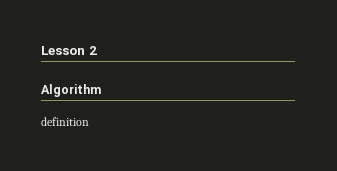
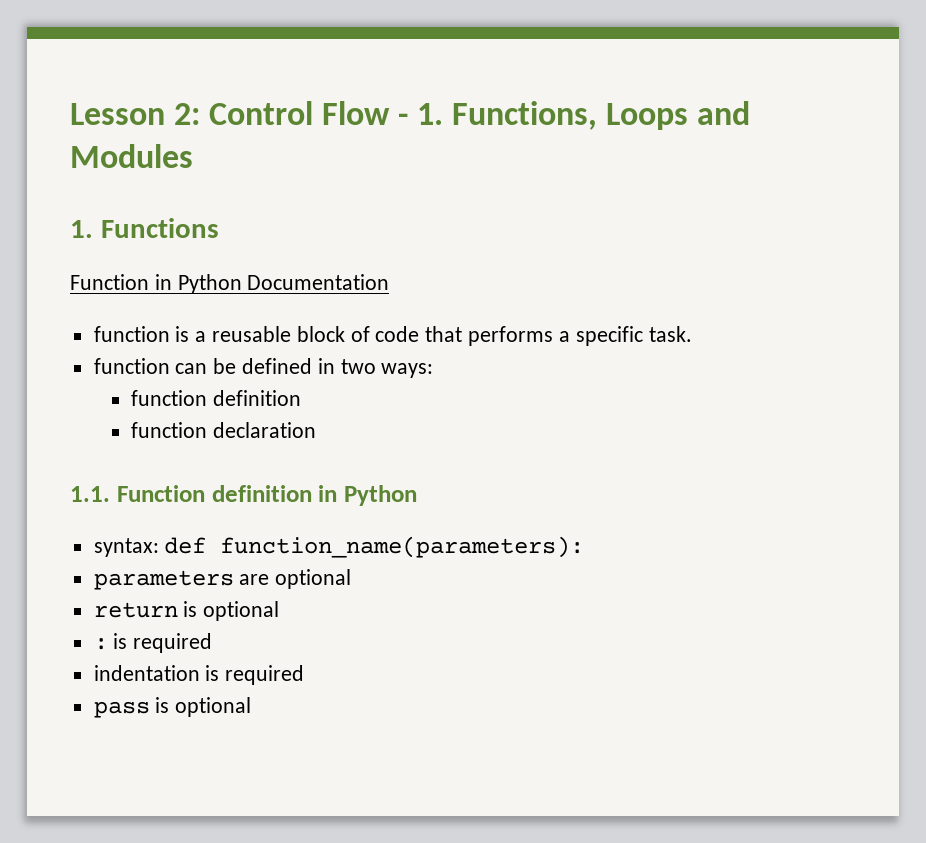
- Lesson 2
- Algorithm
- definition
+ Lesson 2: Control Flow - 1. Functions, Loops and Modules
+ 1. Functions
+ Function in Python Documentation
+ function is a reusable block of code that performs a specific task.
+ function can be defined in two ways:
+ function definition
+ function declaration
+ 1.1. Function definition in Python
+ syntax: def function_name(parameters):
+ parameters are optional
+ return is optional
+ : is required
+ indentation is required
+ pass is optional

